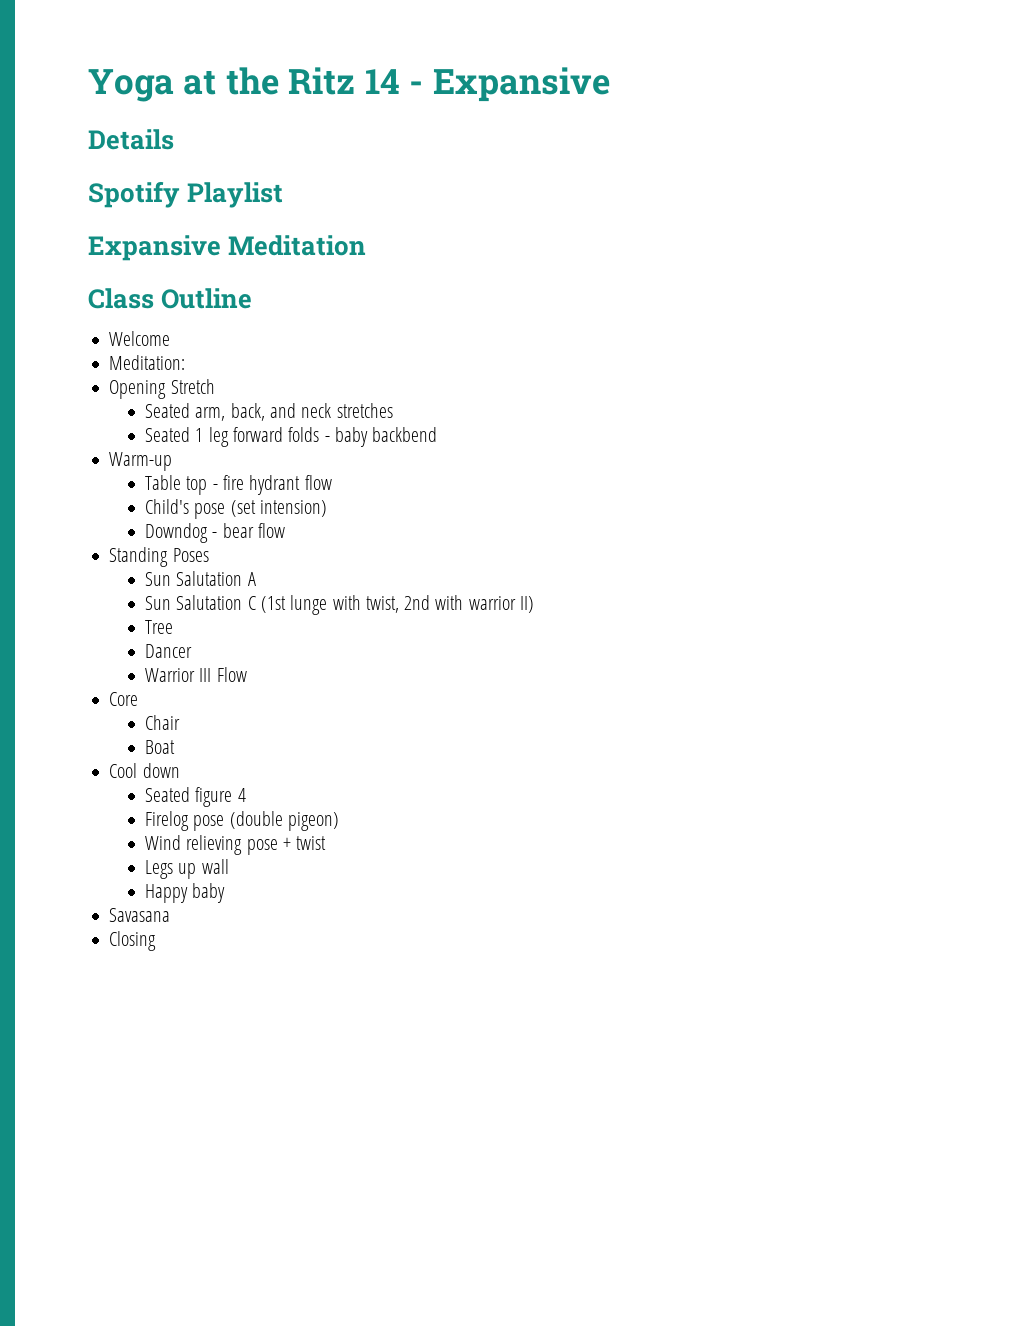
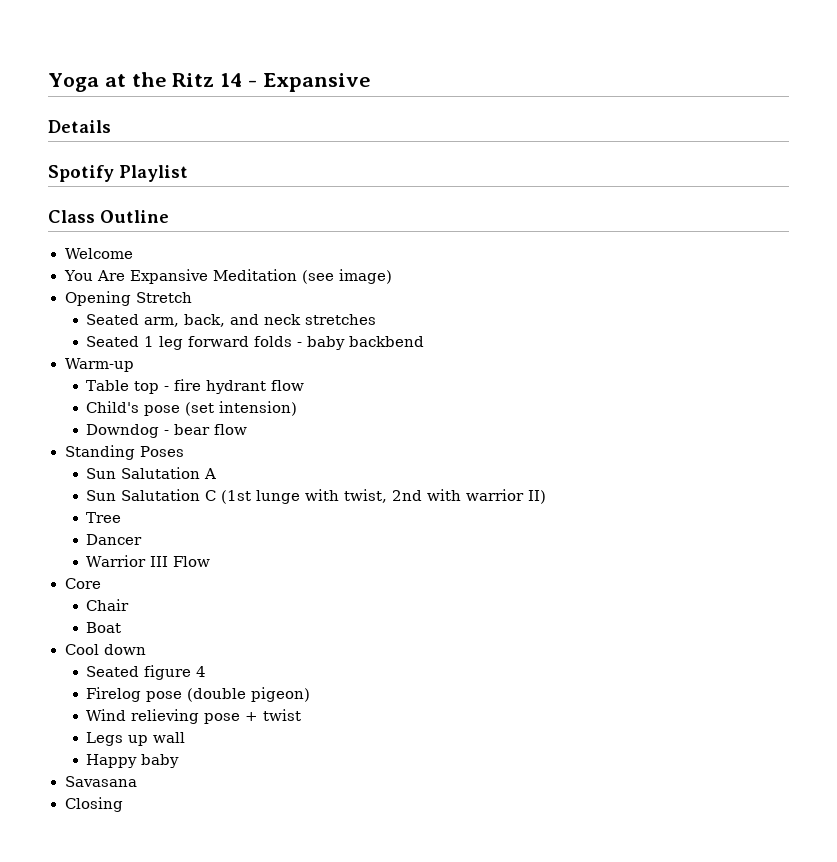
- Expansive Meditation
- Meditation:
+ You Are Expansive Meditation (see image)

